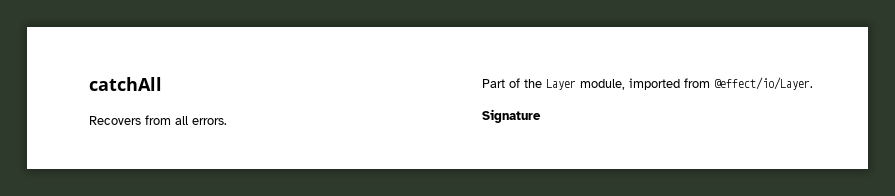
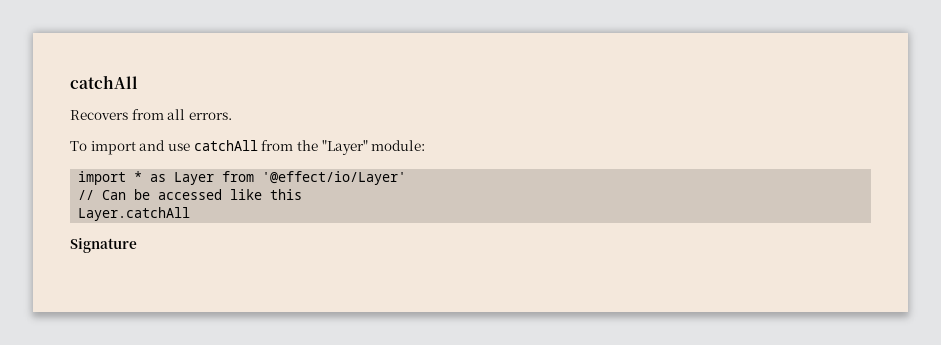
- Part of the Layer module, imported from @effect/io/Layer.
+ To import and use catchAll from the "Layer" module:
+ import * as Layer from '@effect/io/Layer'
+ // Can be accessed like this
+ Layer.catchAll

